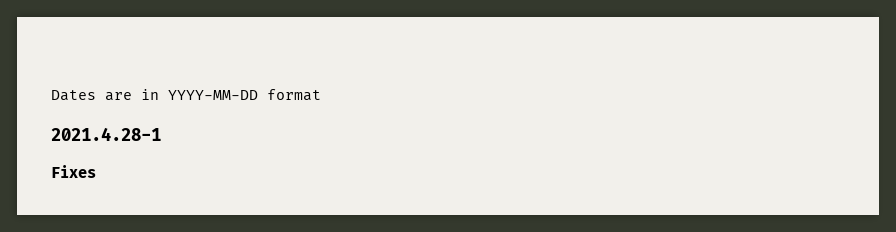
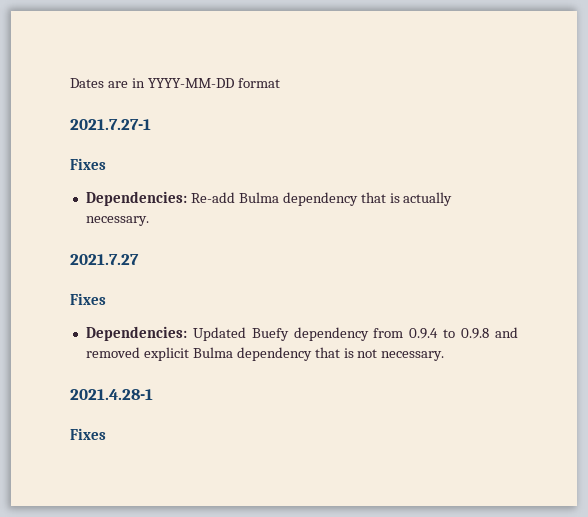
+ 2021.7.27-1
+ Fixes
+ Dependencies: Re-add Bulma dependency that is actually necessary.
+ 2021.7.27
+ Fixes
+ Dependencies: Updated Buefy dependency from 0.9.4 to 0.9.8 and removed explicit Bulma dependency that is not necessary.

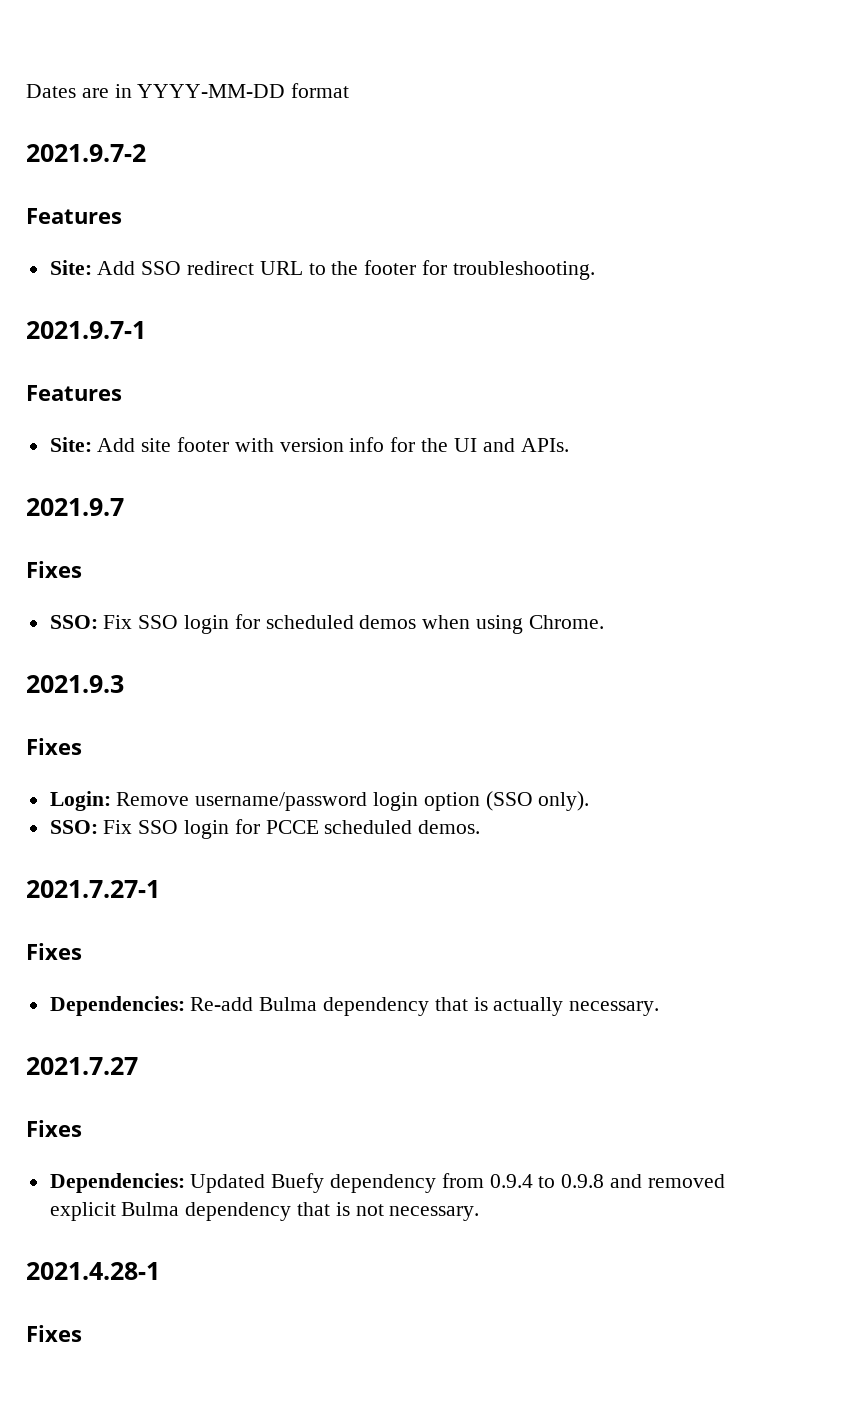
+ 2021.9.7-2
+ Features
+ Site: Add SSO redirect URL to the footer for troubleshooting.
+ 2021.9.7-1
+ Features
+ Site: Add site footer with version info for the UI and APIs.
+ 2021.9.7
+ Fixes
+ SSO: Fix SSO login for scheduled demos when using Chrome.
+ 2021.9.3
+ Fixes
+ Login: Remove username/password login option (SSO only).
+ SSO: Fix SSO login for PCCE scheduled demos.

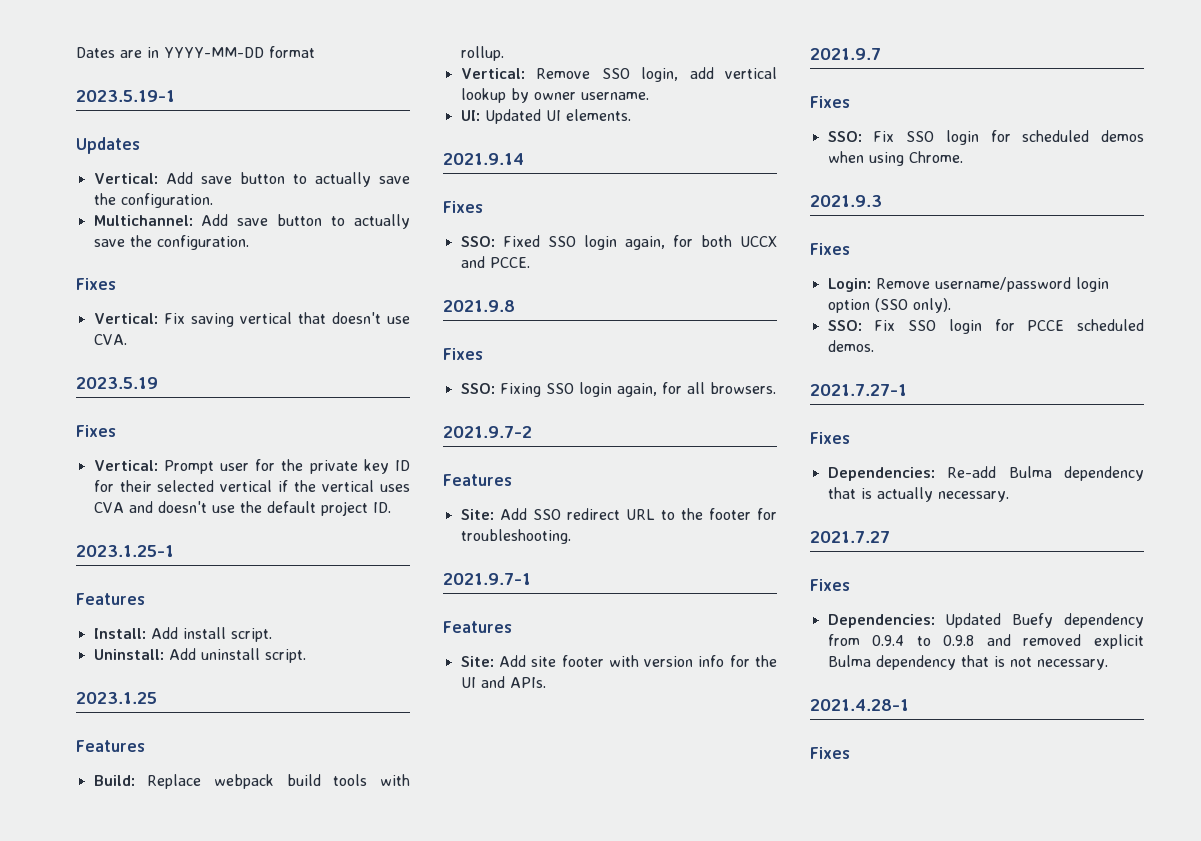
+ 2023.5.19-1
+ Updates
+ Vertical: Add save button to actually save the configuration.
+ Multichannel: Add save button to actually save the configuration.
+ Fixes
+ Vertical: Fix saving vertical that doesn't use CVA.
+ 2023.5.19
+ Fixes
+ Vertical: Prompt user for the private key ID for their selected vertical if the vertical uses CVA and doesn't use the default project ID.
+ 2023.1.25-1
+ Features
+ Install: Add install script.
+ Uninstall: Add uninstall script.
+ 2023.1.25
+ Features
+ Build: Replace webpack build tools with rollup.
+ Vertical: Remove SSO login, add vertical lookup by owner username.
+ UI: Updated UI elements.
+ 2021.9.14
+ Fixes
+ SSO: Fixed SSO login again, for both UCCX and PCCE.
+ 2021.9.8
+ Fixes
+ SSO: Fixing SSO login again, for all browsers.

